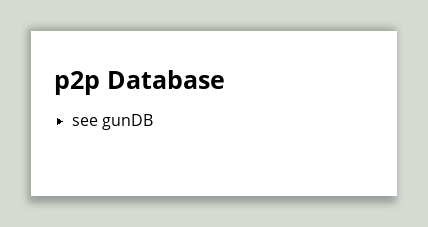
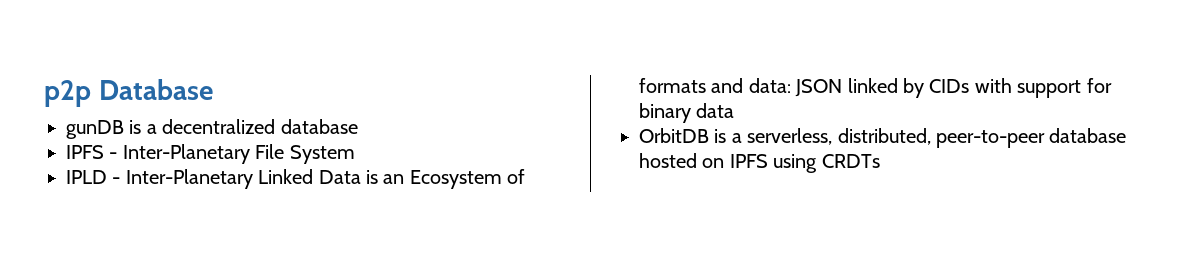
- see gunDB
+ gunDB is a decentralized database
+ IPFS - Inter-Planetary File System
+ IPLD - Inter-Planetary Linked Data is an Ecosystem of formats and data: JSON linked by CIDs with support for binary data
+ OrbitDB is a serverless, distributed, peer-to-peer database hosted on IPFS using CRDTs

